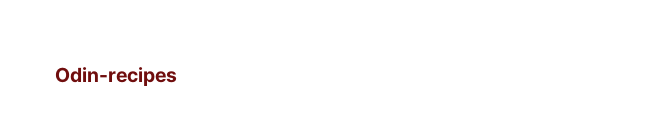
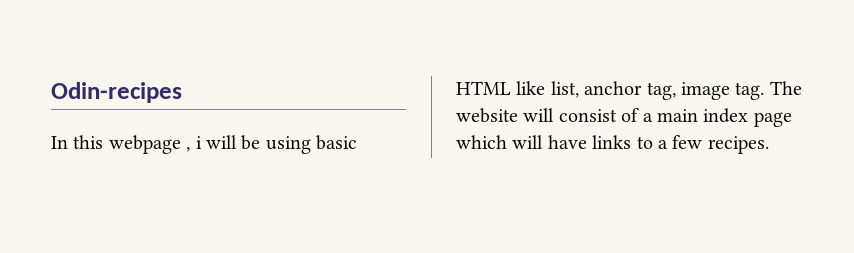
+ In this webpage , i will be using basic HTML like list, anchor tag, image tag. The website will consist of a main index page which will have links to a few recipes.

